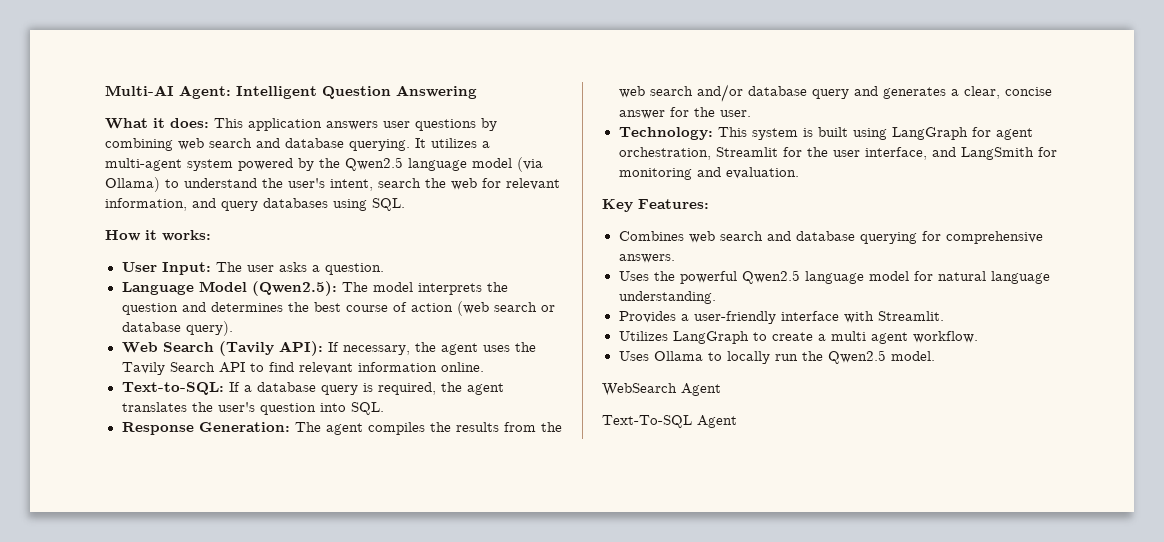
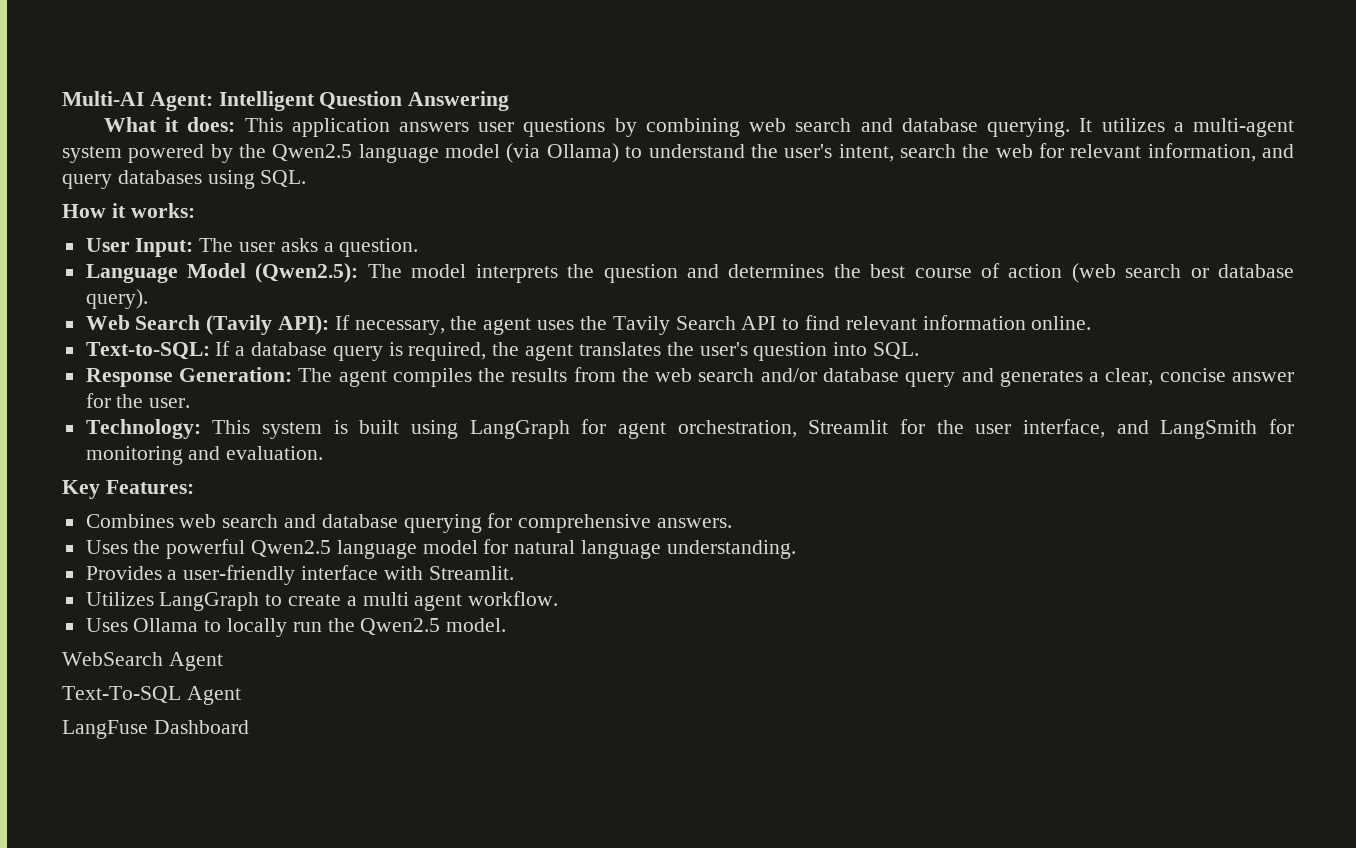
+ LangFuse Dashboard

